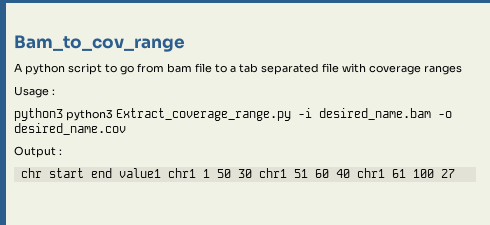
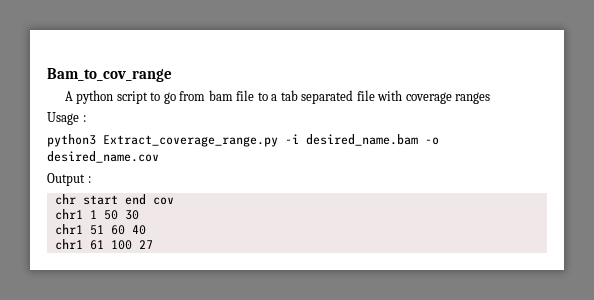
- python3 python3 Extract_coverage_range.py -i desired_name.bam -o desired_name.cov
+ python3 Extract_coverage_range.py -i desired_name.bam -o desired_name.cov
- chr start end value1 chr1 1 50 30 chr1 51 60 40 chr1 61 100 27
+ chr start end cov
+ chr1 1 50 30
+ chr1 51 60 40
+ chr1 61 100 27

